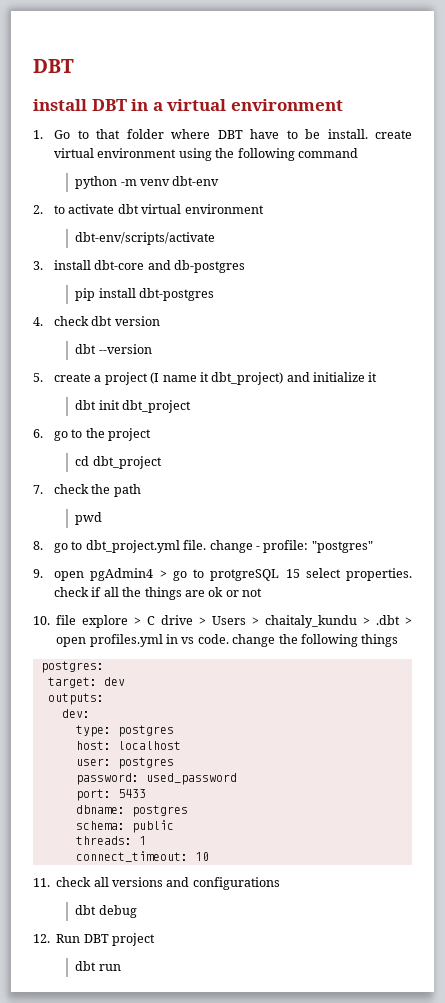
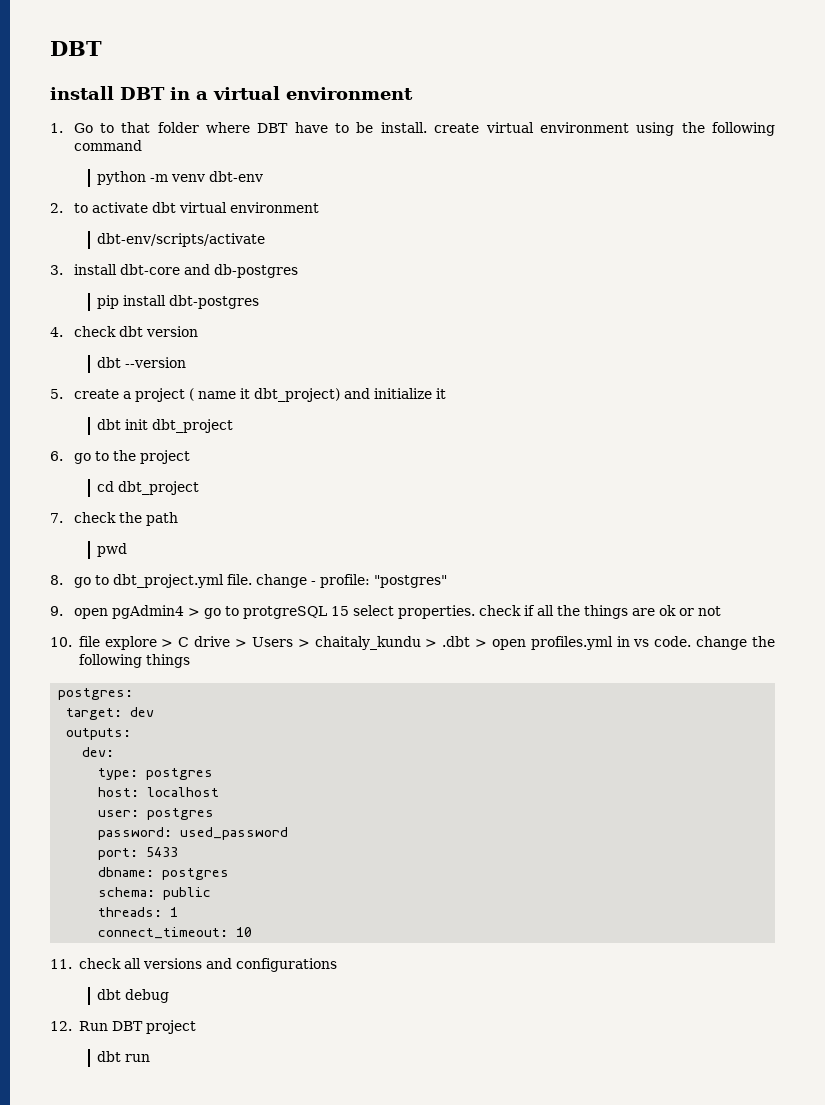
- 5. create a project (I name it dbt_project) and initialize it
+ 5. create a project ( name it dbt_project) and initialize it

